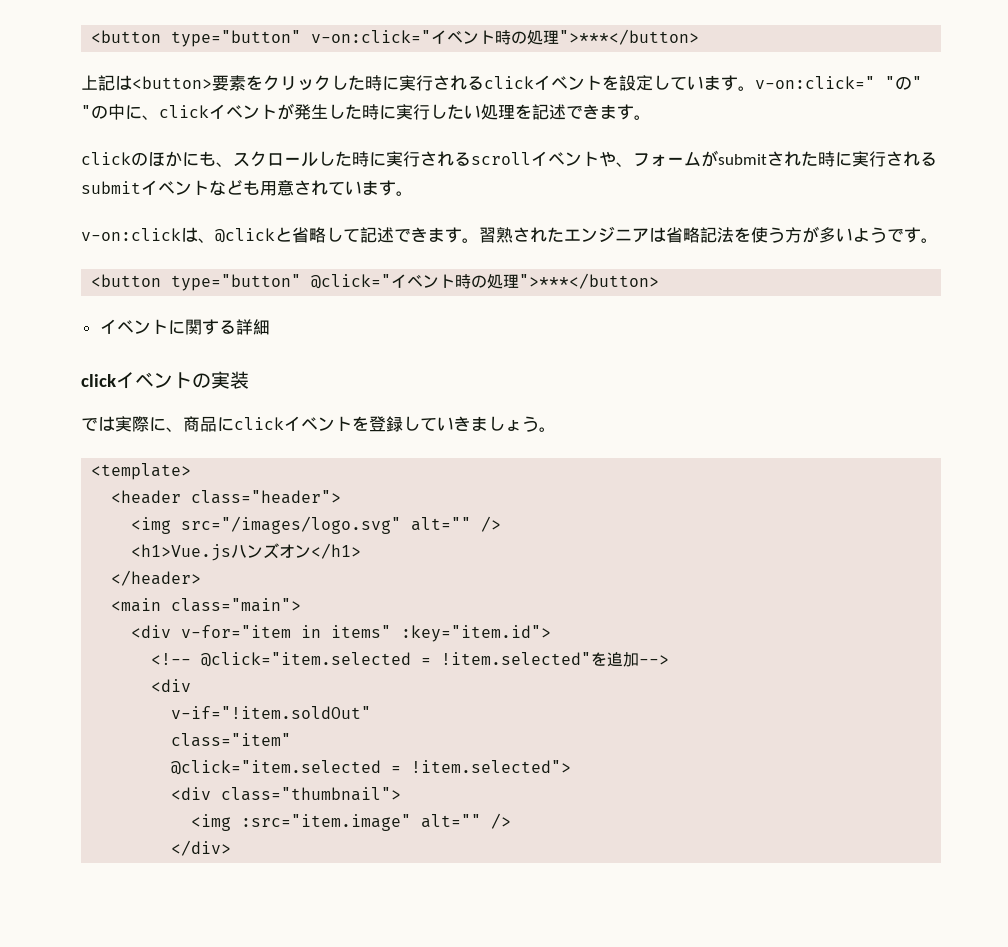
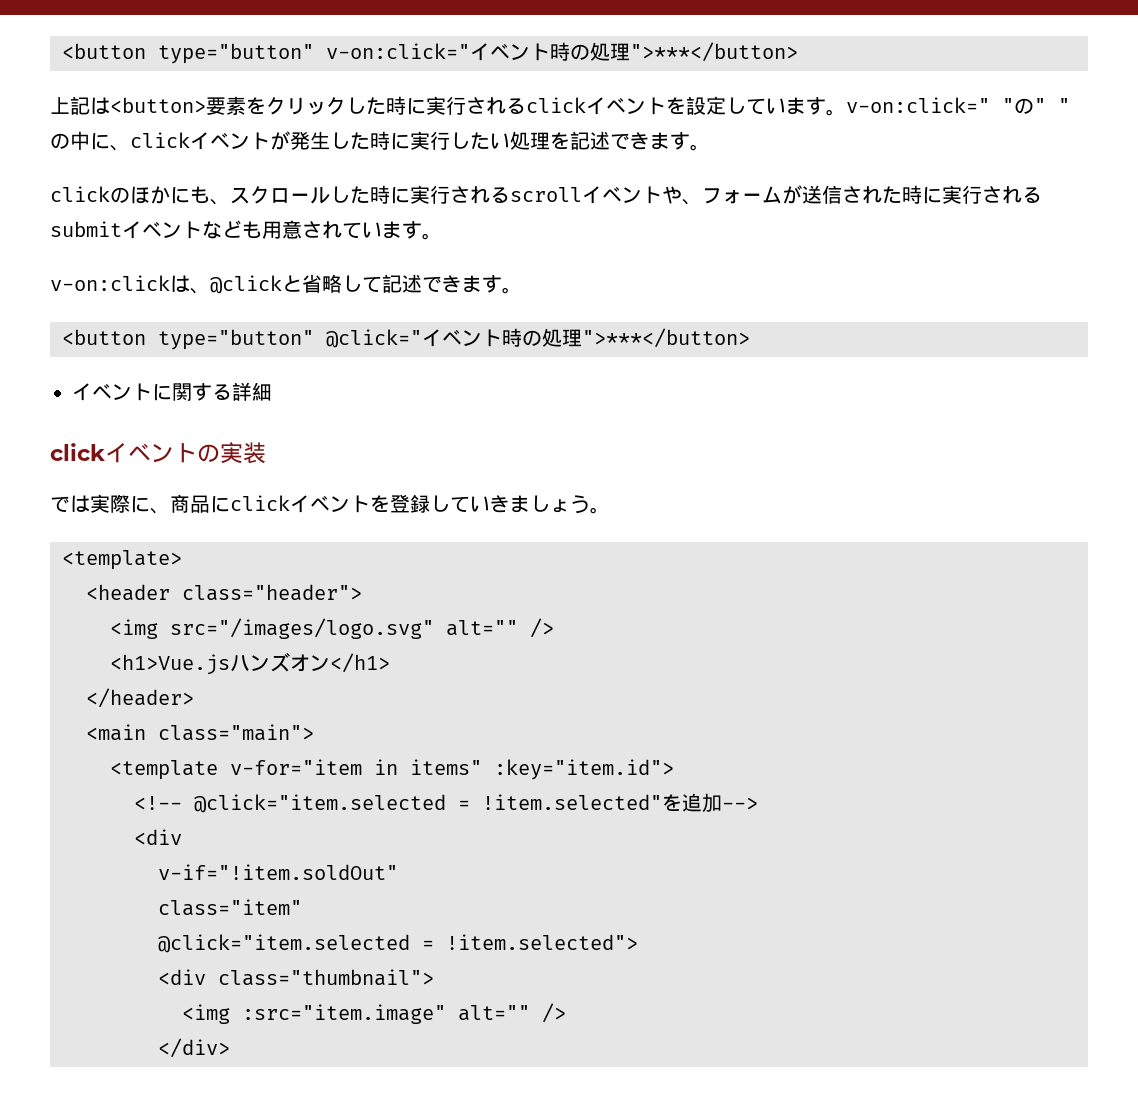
- clickのほかにも、スクロールした時に実行されるscrollイベントや、フォームがsubmitされた時に実行されるsubmitイベントなども用意されています。
+ clickのほかにも、スクロールした時に実行されるscrollイベントや、フォームが送信された時に実行されるsubmitイベントなども用意されています。
- 習熟されたエンジニアは省略記法を使う方が多いようです。
- <div v-for="item in items" :key="item.id">
+ <template v-for="item in items" :key="item.id">

